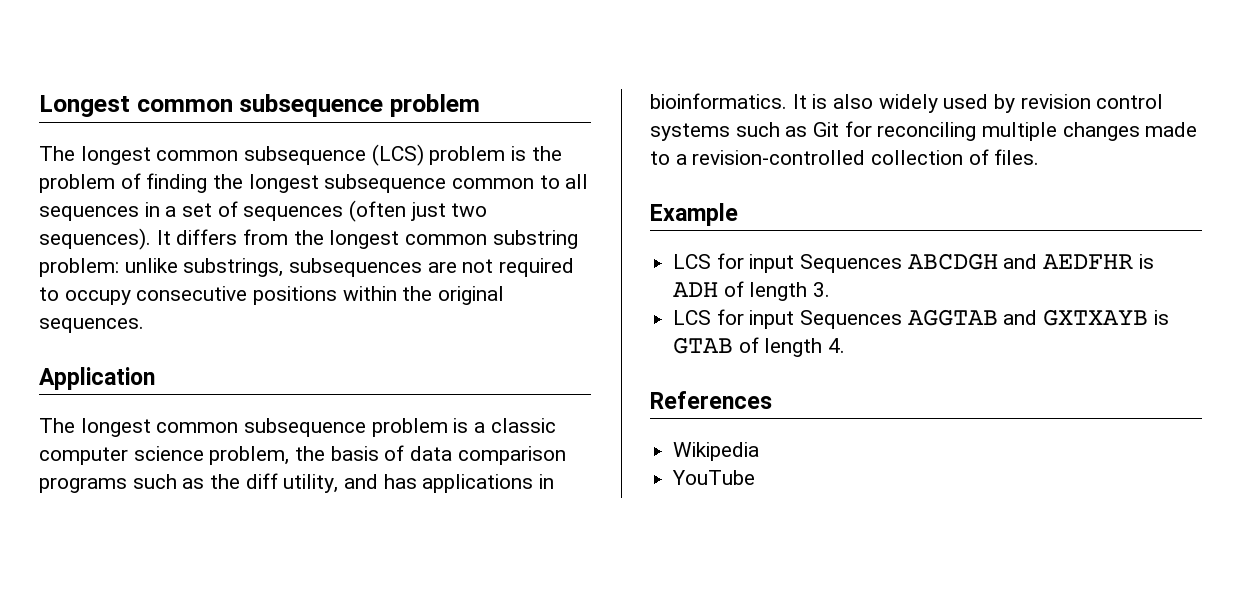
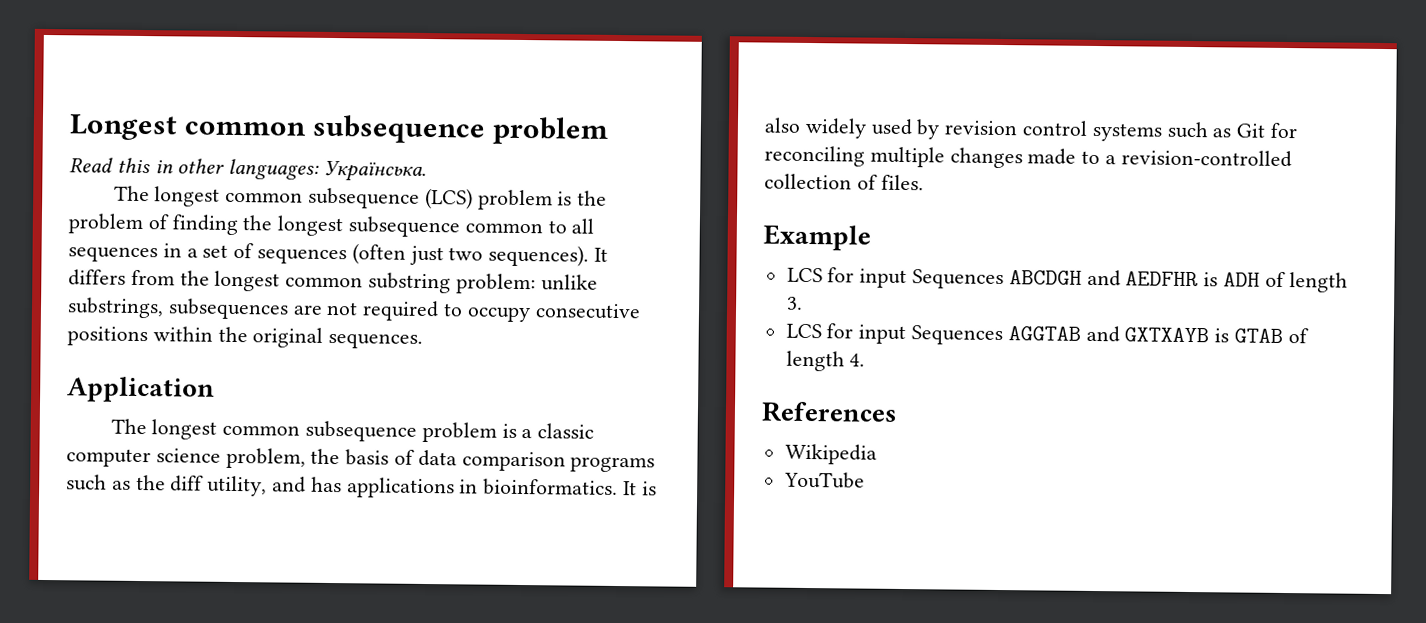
+ Read this in other languages: Українська.

